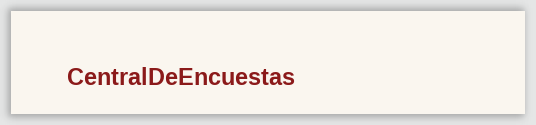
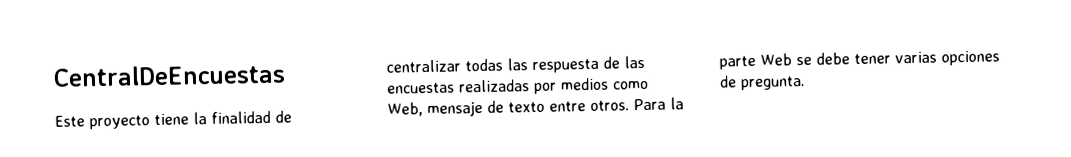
+ Este proyecto tiene la finalidad de centralizar todas las respuesta de las encuestas realizadas por medios como Web, mensaje de texto entre otros. Para la parte Web se debe tener varias opciones de pregunta.

